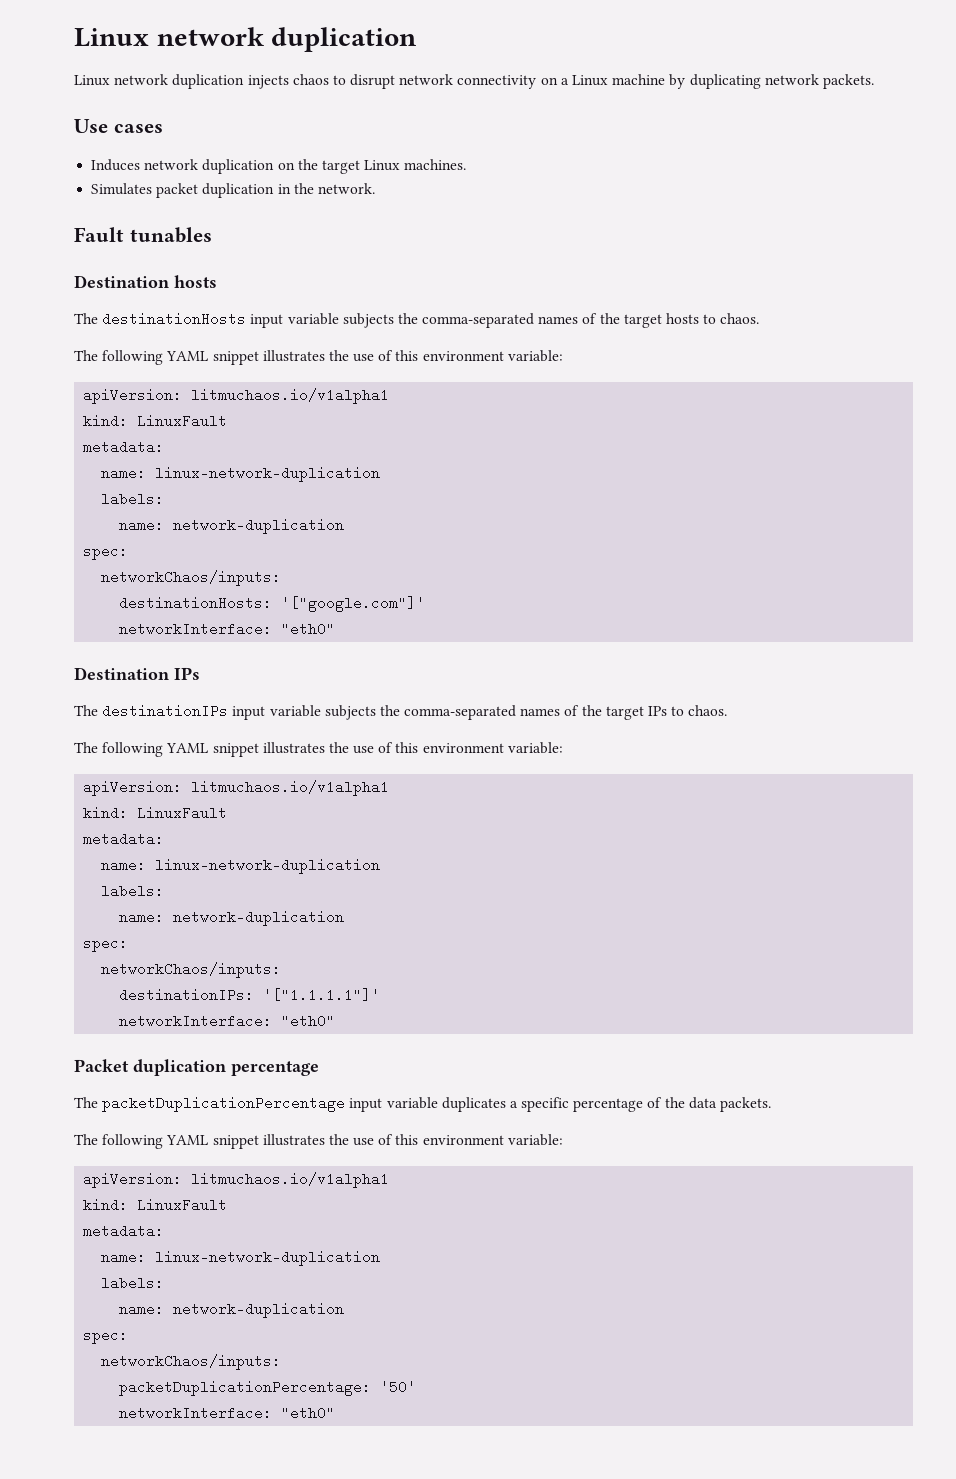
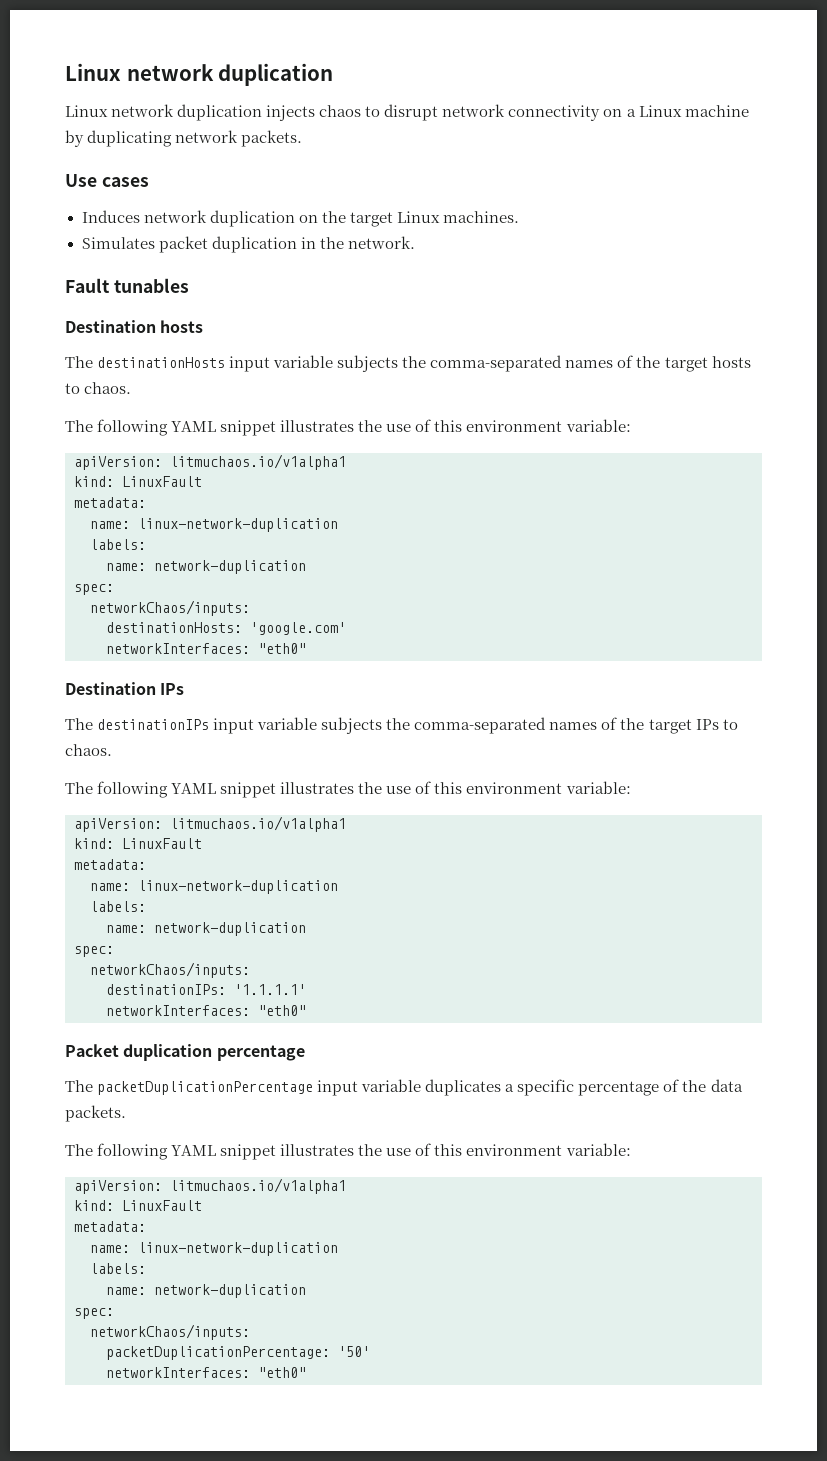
- destinationHosts: '["google.com"]'
- networkInterface: "eth0"
+ destinationHosts: 'google.com'
+ networkInterfaces: "eth0"
- destinationIPs: '["1.1.1.1"]'
- networkInterface: "eth0"
+ destinationIPs: '1.1.1.1'
+ networkInterfaces: "eth0"
  packetDuplicationPercentage: '50'
- networkInterface: "eth0"
+ networkInterfaces: "eth0"

